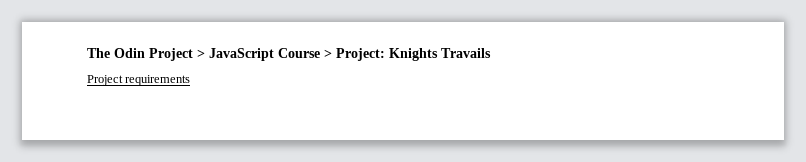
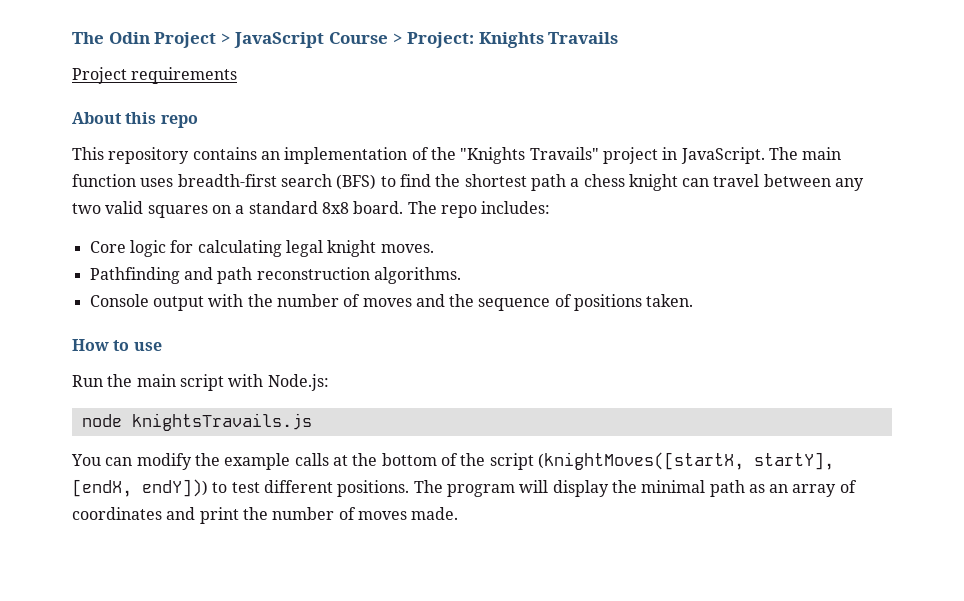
+ About this repo
+ This repository contains an implementation of the "Knights Travails" project in JavaScript. The main function uses breadth-first search (BFS) to find the shortest path a chess knight can travel between any two valid squares on a standard 8x8 board. The repo includes:
+ Core logic for calculating legal knight moves.
+ Pathfinding and path reconstruction algorithms.
+ Console output with the number of moves and the sequence of positions taken.
+ How to use
+ Run the main script with Node.js:
+ node knightsTravails.js
+ You can modify the example calls at the bottom of the script (knightMoves([startX, startY], [endX, endY])) to test different positions. The program will display the minimal path as an array of coordinates and print the number of moves made.

